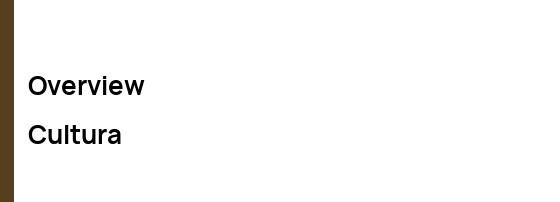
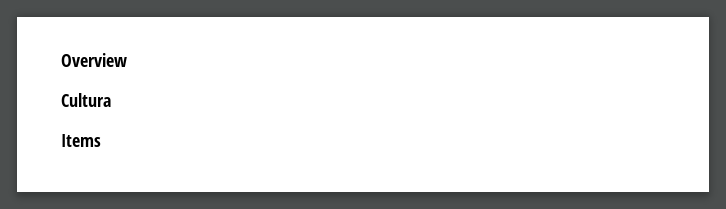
+ Items

